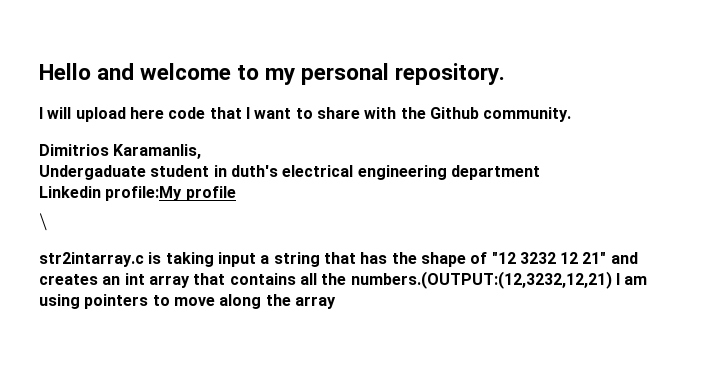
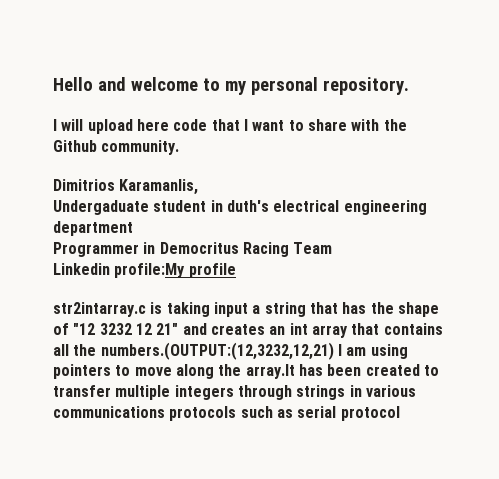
+ Programmer in Democritus Racing Team
- \
- str2intarray.c is taking input a string that has the shape of "12 3232 12 21" and creates an int array that contains all the numbers.(OUTPUT:(12,3232,12,21) I am using pointers to move along the array
+ str2intarray.c is taking input a string that has the shape of "12 3232 12 21" and creates an int array that contains all the numbers.(OUTPUT:(12,3232,12,21) I am using pointers to move along the array.It has been created to transfer multiple integers through strings in various communications protocols such as serial protocol

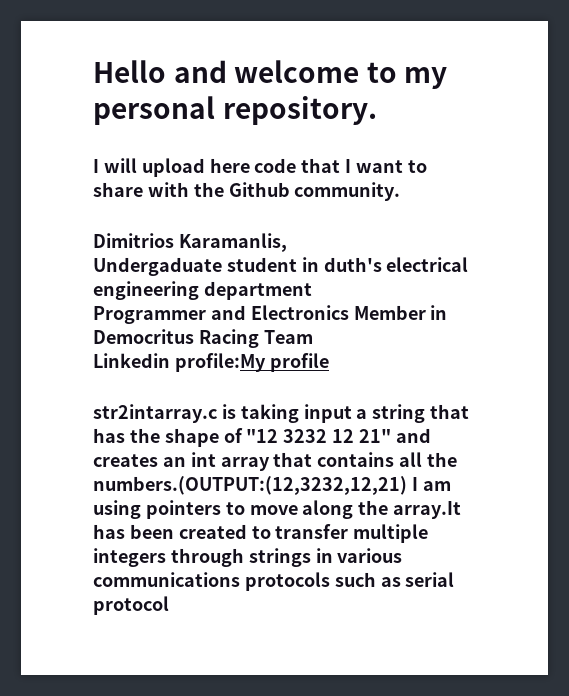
- Programmer in Democritus Racing Team
+ Programmer and Electronics Member in Democritus Racing Team

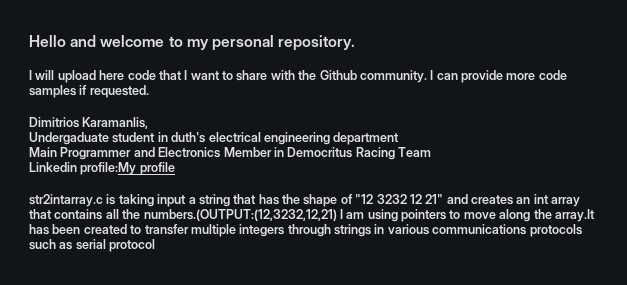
+ I can provide more code samples if requested.
- Programmer and Electronics Member in Democritus Racing Team
+ Main Programmer and Electronics Member in Democritus Racing Team

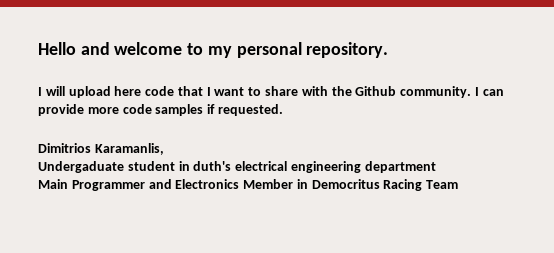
- Linkedin profile:My profile
- str2intarray.c is taking input a string that has the shape of "12 3232 12 21" and creates an int array that contains all the numbers.(OUTPUT:(12,3232,12,21) I am using pointers to move along the array.It has been created to transfer multiple integers through strings in various communications protocols such as serial protocol

